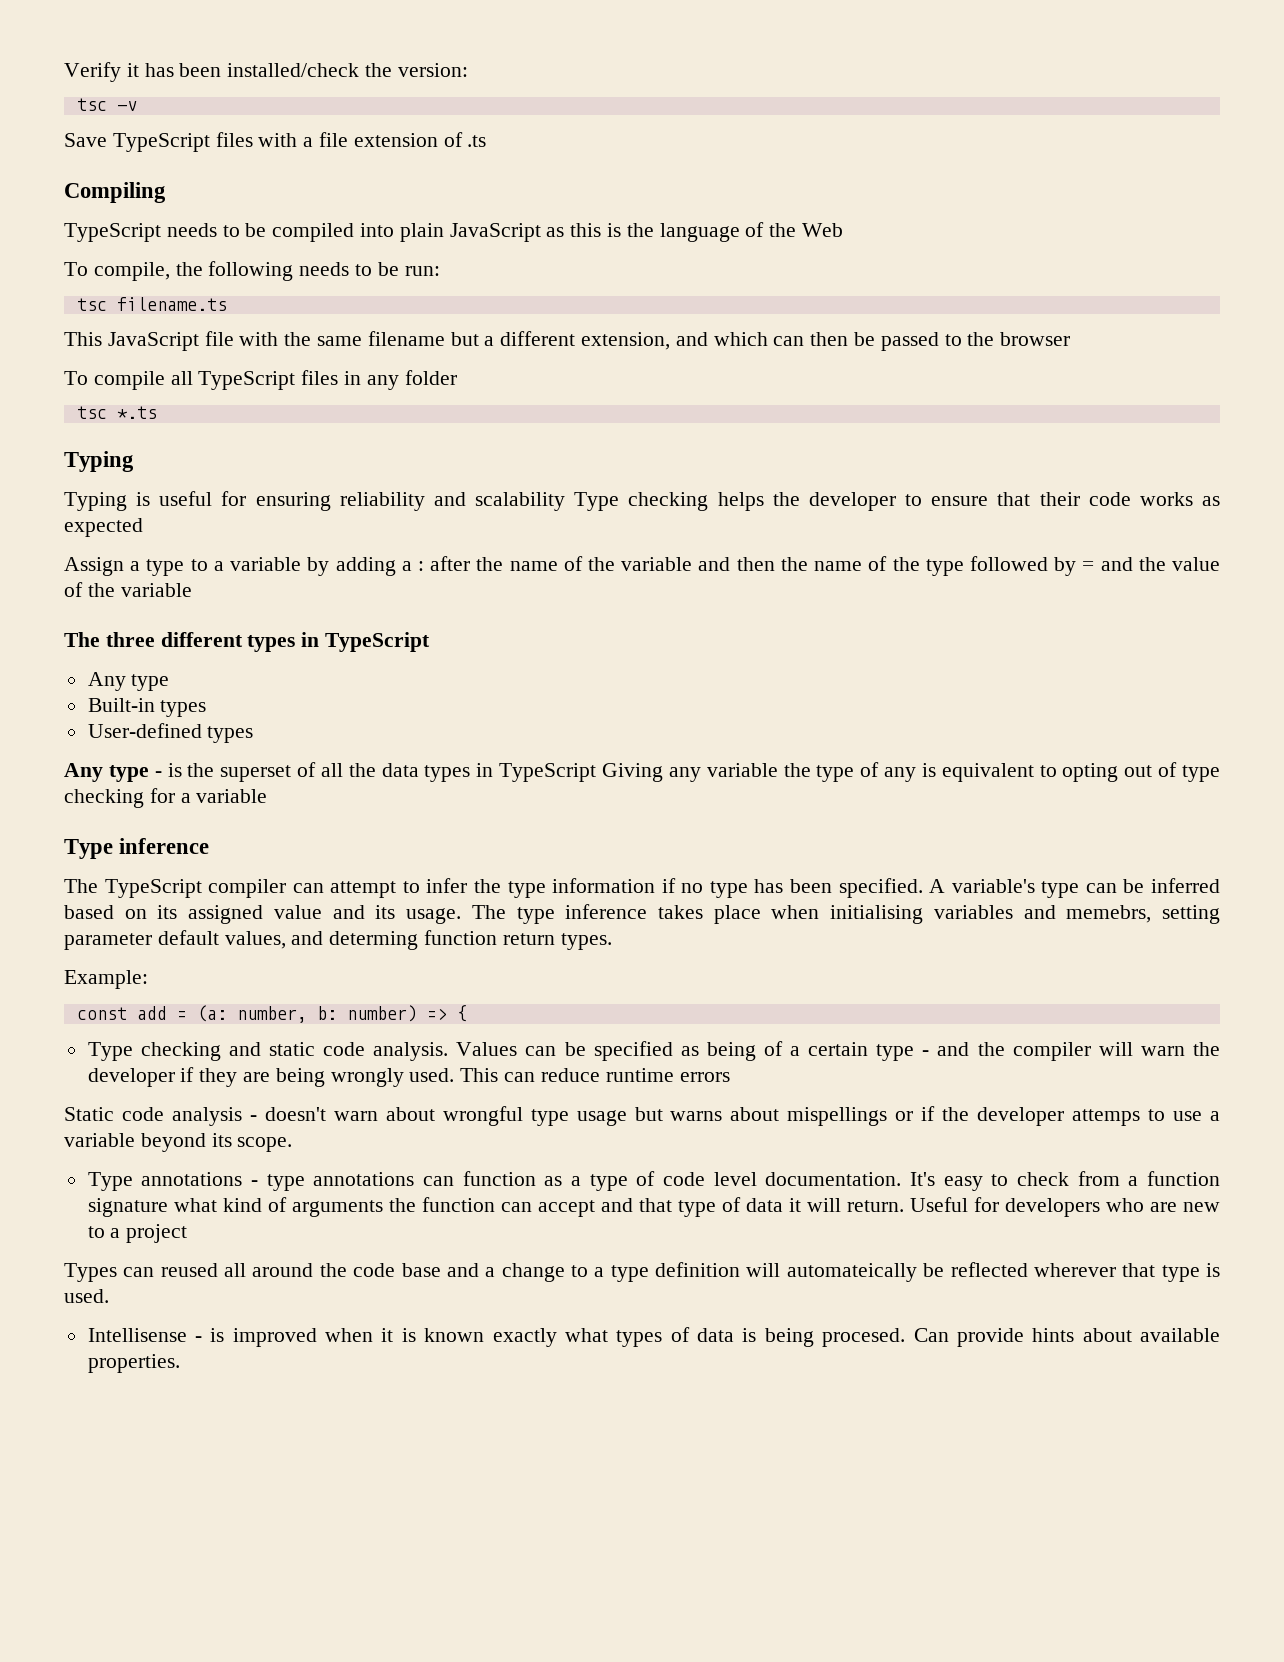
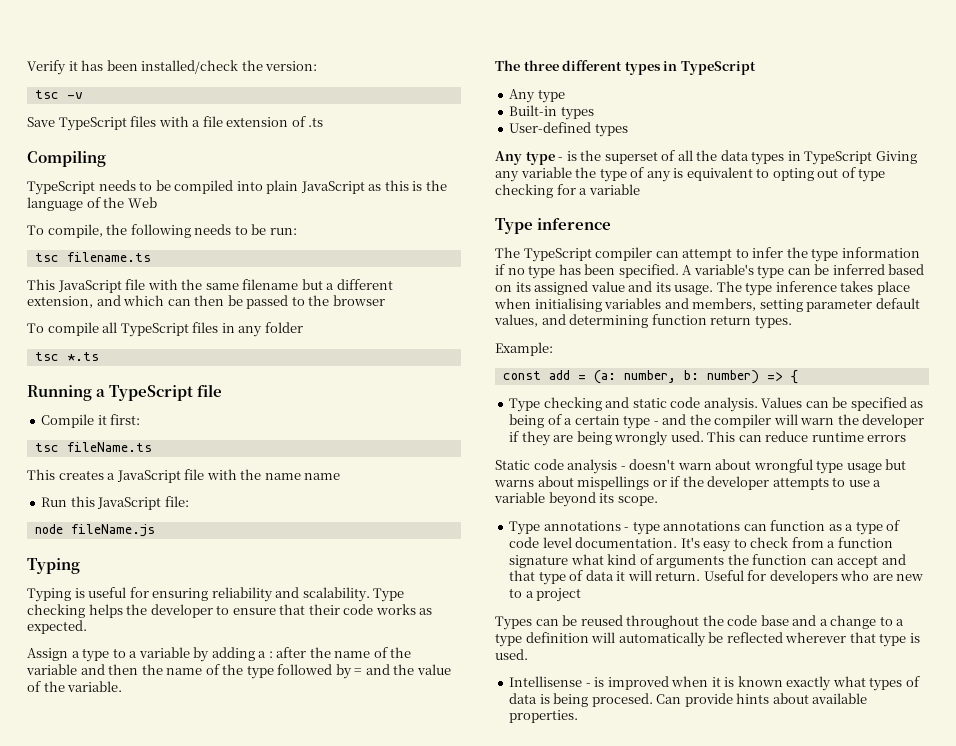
+ Running a TypeScript file
+ Compile it first:
+ tsc fileName.ts
+ This creates a JavaScript file with the name name
+ Run this JavaScript file:
+ node fileName.js
- Typing is useful for ensuring reliability and scalability Type checking helps the developer to ensure that their code works as expected
+ Typing is useful for ensuring reliability and scalability. Type checking helps the developer to ensure that their code works as expected.
- Assign a type to a variable by adding a : after the name of the variable and then the name of the type followed by = and the value of the variable
+ Assign a type to a variable by adding a : after the name of the variable and then the name of the type followed by = and the value of the variable.
- The type inference takes place when initialising variables and memebrs, setting parameter default values, and determing function return types.
+ The type inference takes place when initialising variables and members, setting parameter default values, and determining function return types.
- Static code analysis - doesn't warn about wrongful type usage but warns about mispellings or if the developer attemps to use a variable beyond its scope.
+ Static code analysis - doesn't warn about wrongful type usage but warns about mispellings or if the developer attempts to use a variable beyond its scope.
- Types can reused all around the code base and a change to a type definition will automateically be reflected wherever that type is used.
+ Types can be reused throughout the code base and a change to a type definition will automatically be reflected wherever that type is used.

